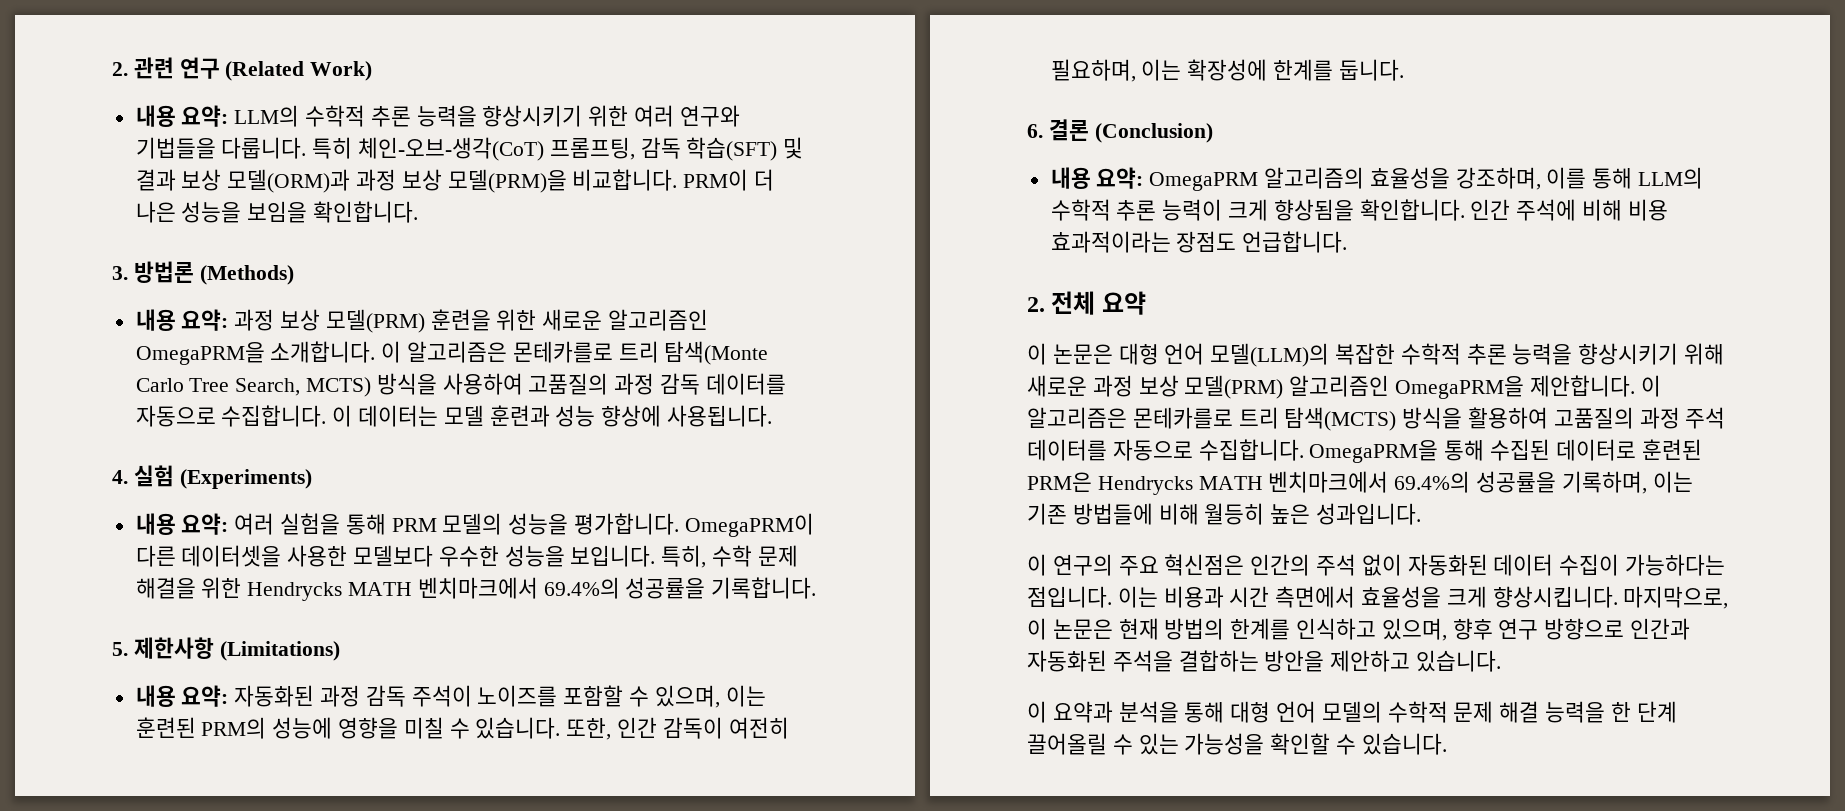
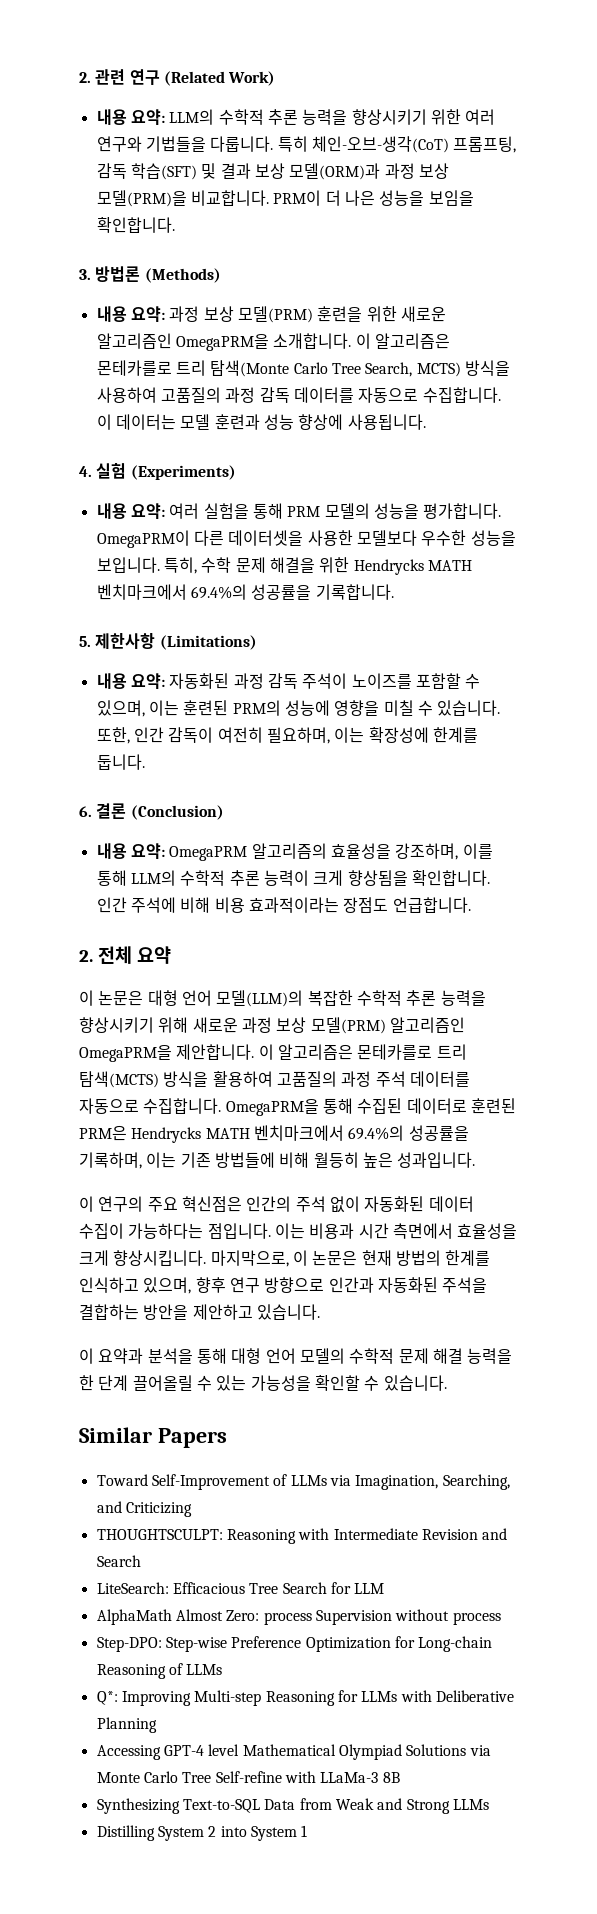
+ Similar Papers
+ Toward Self-Improvement of LLMs via Imagination, Searching, and Criticizing
+ THOUGHTSCULPT: Reasoning with Intermediate Revision and Search
+ LiteSearch: Efficacious Tree Search for LLM
+ AlphaMath Almost Zero: process Supervision without process
+ Step-DPO: Step-wise Preference Optimization for Long-chain Reasoning of LLMs
+ Q*: Improving Multi-step Reasoning for LLMs with Deliberative Planning
+ Accessing GPT-4 level Mathematical Olympiad Solutions via Monte Carlo Tree Self-refine with LLaMa-3 8B
+ Synthesizing Text-to-SQL Data from Weak and Strong LLMs
+ Distilling System 2 into System 1

